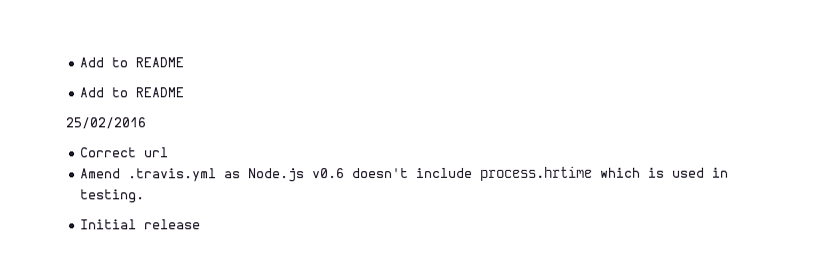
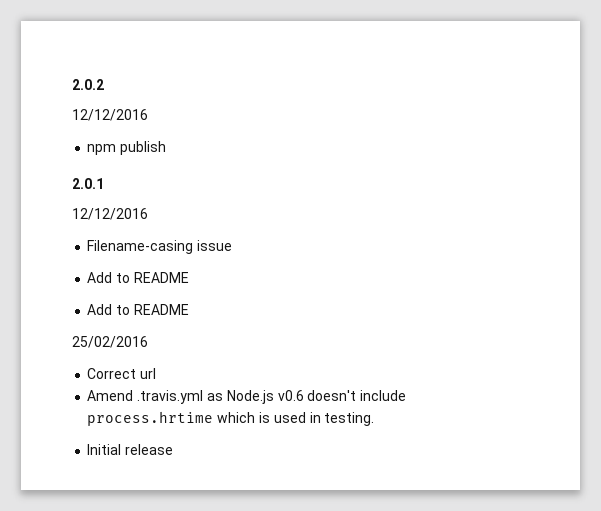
+ 2.0.2
+ 12/12/2016
+ npm publish
+ 2.0.1
+ 12/12/2016
+ Filename-casing issue

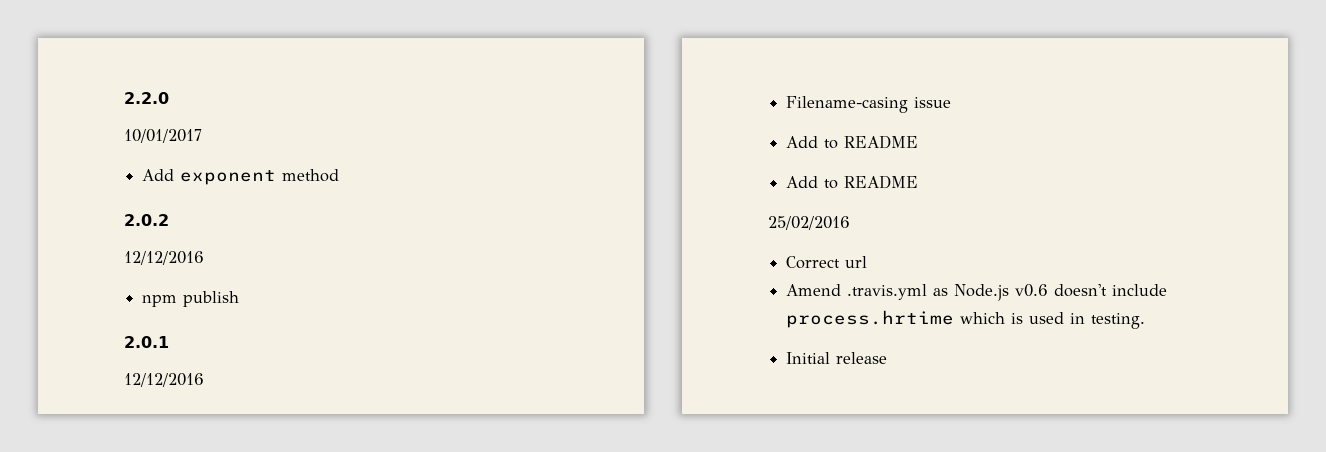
+ 2.2.0
+ 10/01/2017
+ Add exponent method

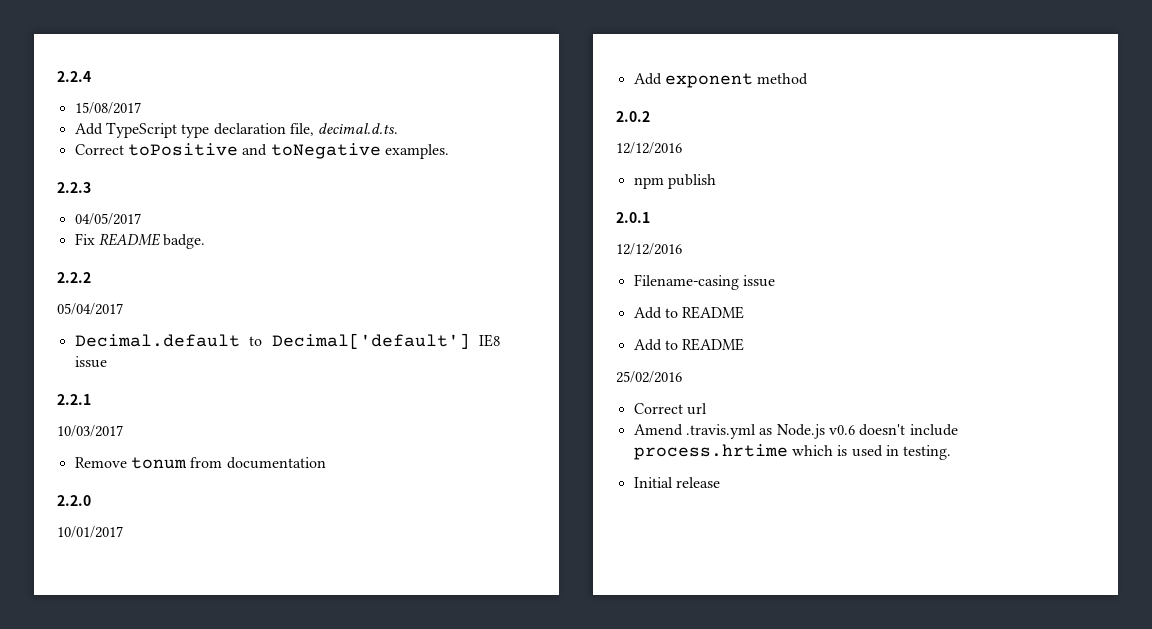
+ 2.2.4
+ 15/08/2017
+ Add TypeScript type declaration file, decimal.d.ts.
+ Correct toPositive and toNegative examples.
+ 2.2.3
+ 04/05/2017
+ Fix README badge.
+ 2.2.2
+ 05/04/2017
+ Decimal.default to Decimal['default'] IE8 issue
+ 2.2.1
+ 10/03/2017
+ Remove tonum from documentation

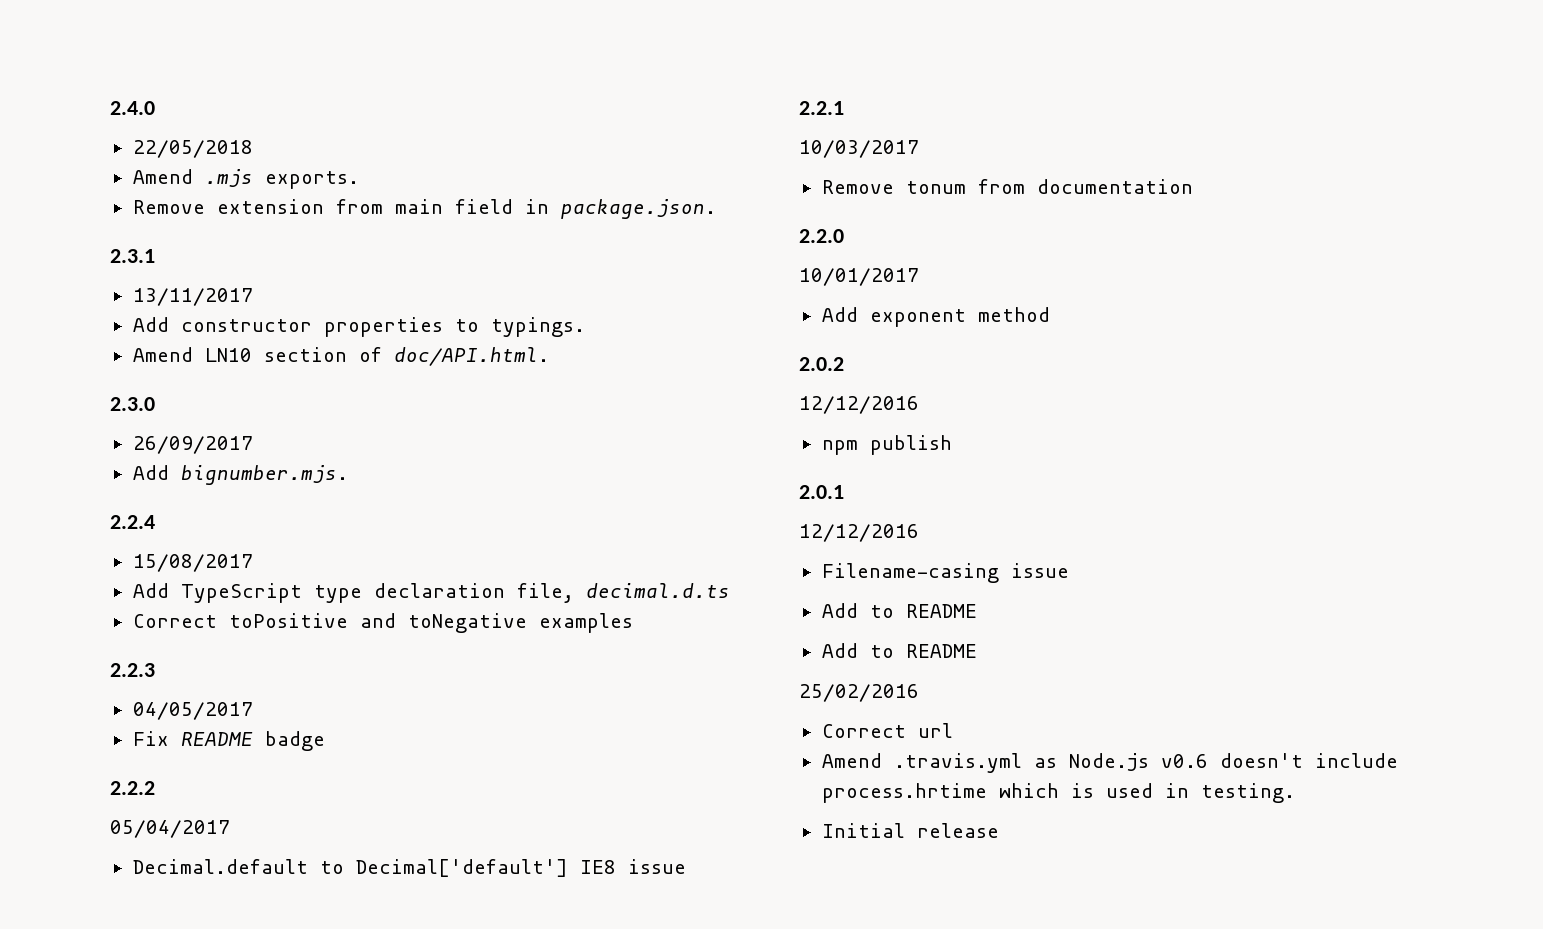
+ 2.4.0
+ 22/05/2018
+ Amend .mjs exports.
+ Remove extension from main field in package.json.
+ 2.3.1
+ 13/11/2017
+ Add constructor properties to typings.
+ Amend LN10 section of doc/API.html.
+ 2.3.0
+ 26/09/2017
+ Add bignumber.mjs.
- Add TypeScript type declaration file, decimal.d.ts.
+ Add TypeScript type declaration file, decimal.d.ts
- Correct toPositive and toNegative examples.
+ Correct toPositive and toNegative examples
- Fix README badge.
+ Fix README badge

